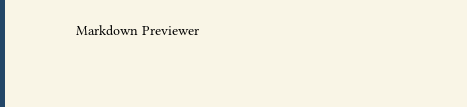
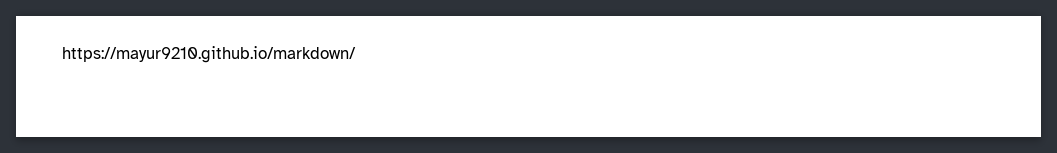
- Markdown Previewer
+ https://mayur9210.github.io/markdown/

